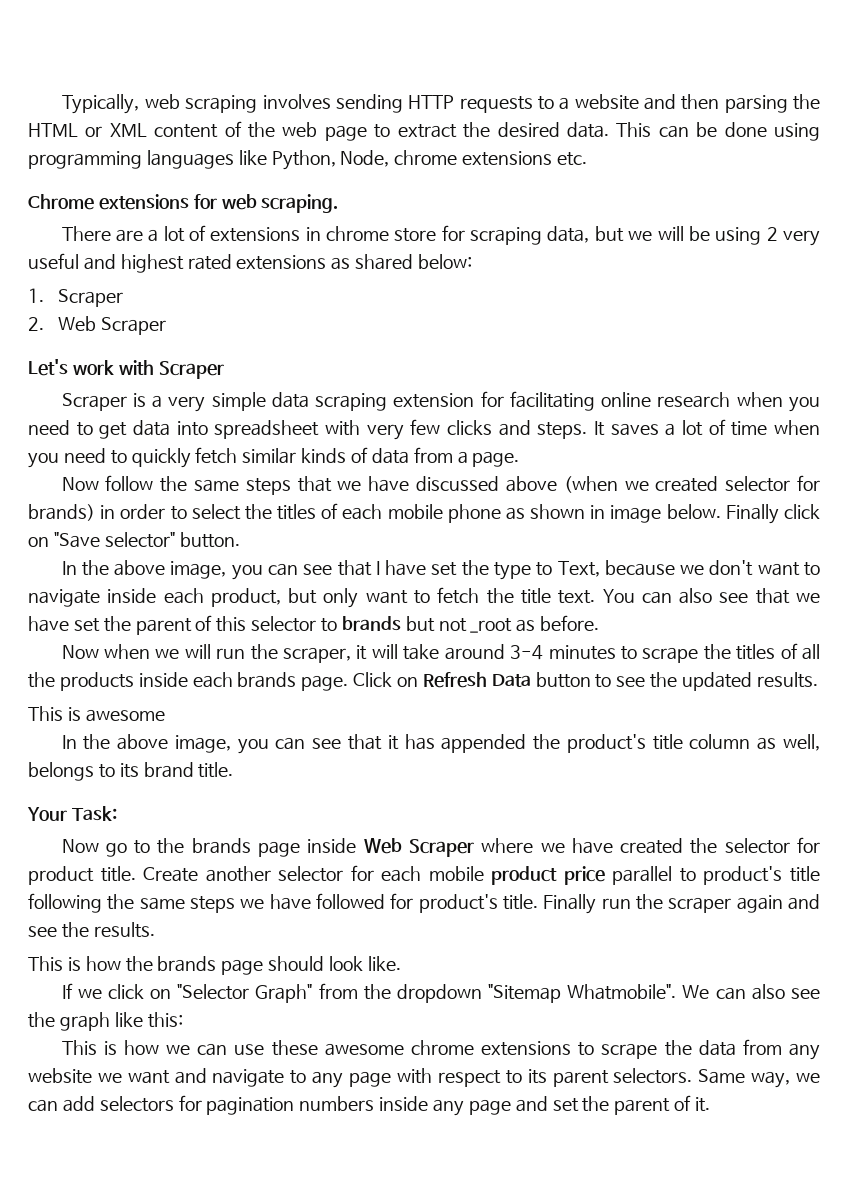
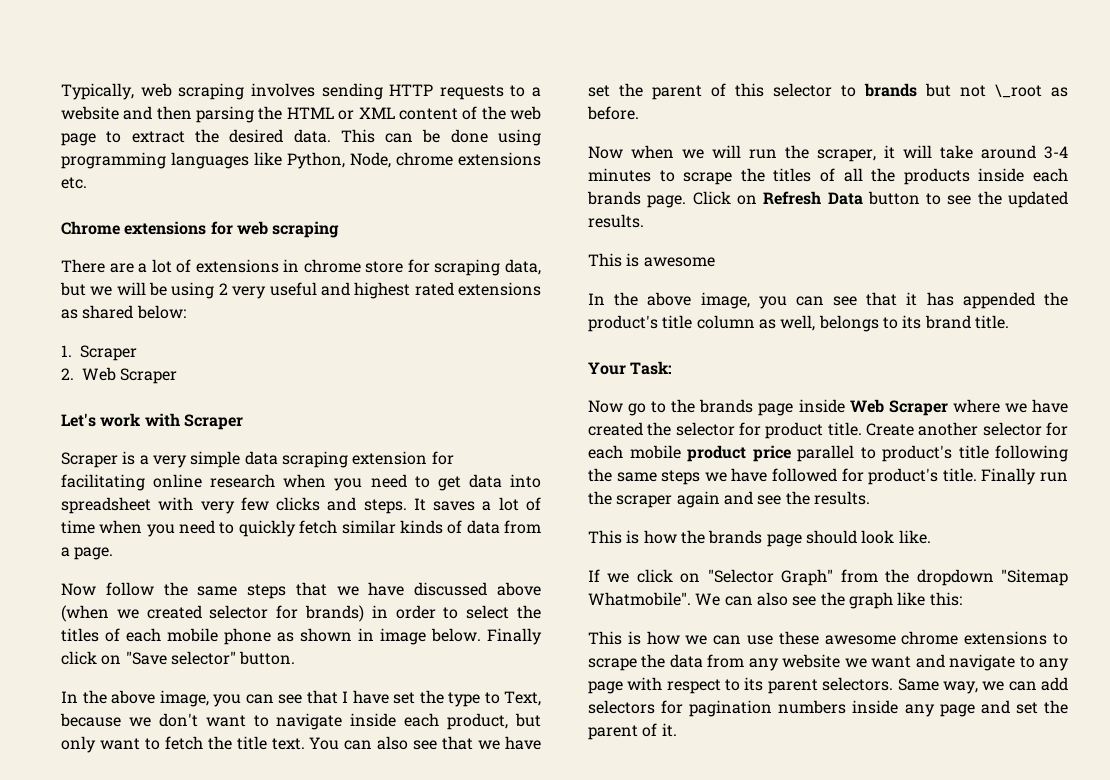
- Chrome extensions for web scraping.
+ Chrome extensions for web scraping
- You can also see that we have set the parent of this selector to brands but not _root as before.
+ You can also see that we have set the parent of this selector to brands but not \_root as before.

